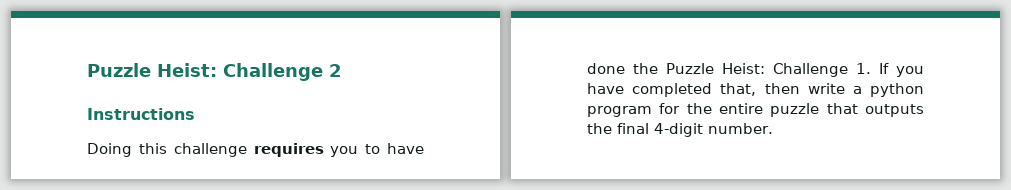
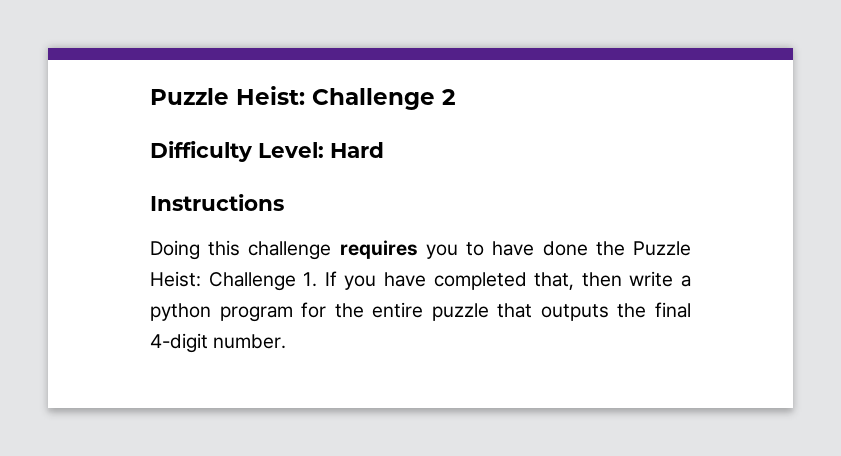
+ Difficulty Level: Hard

